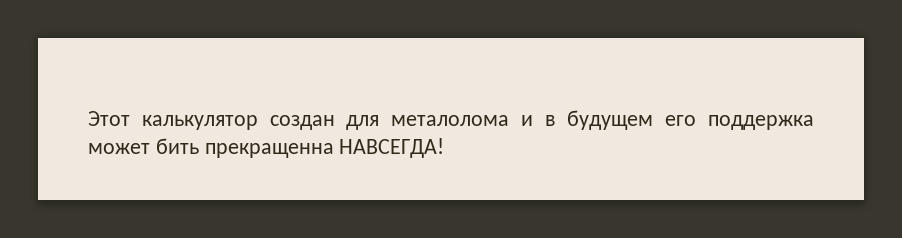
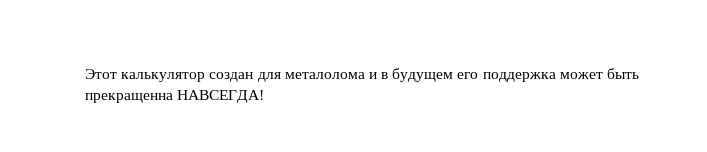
- Этот калькулятор создан для металолома и в будущем его поддержка может бить прекращенна НАВСЕГДА!
+ Этот калькулятор создан для металолома и в будущем его поддержка может быть прекращенна НАВСЕГДА!

